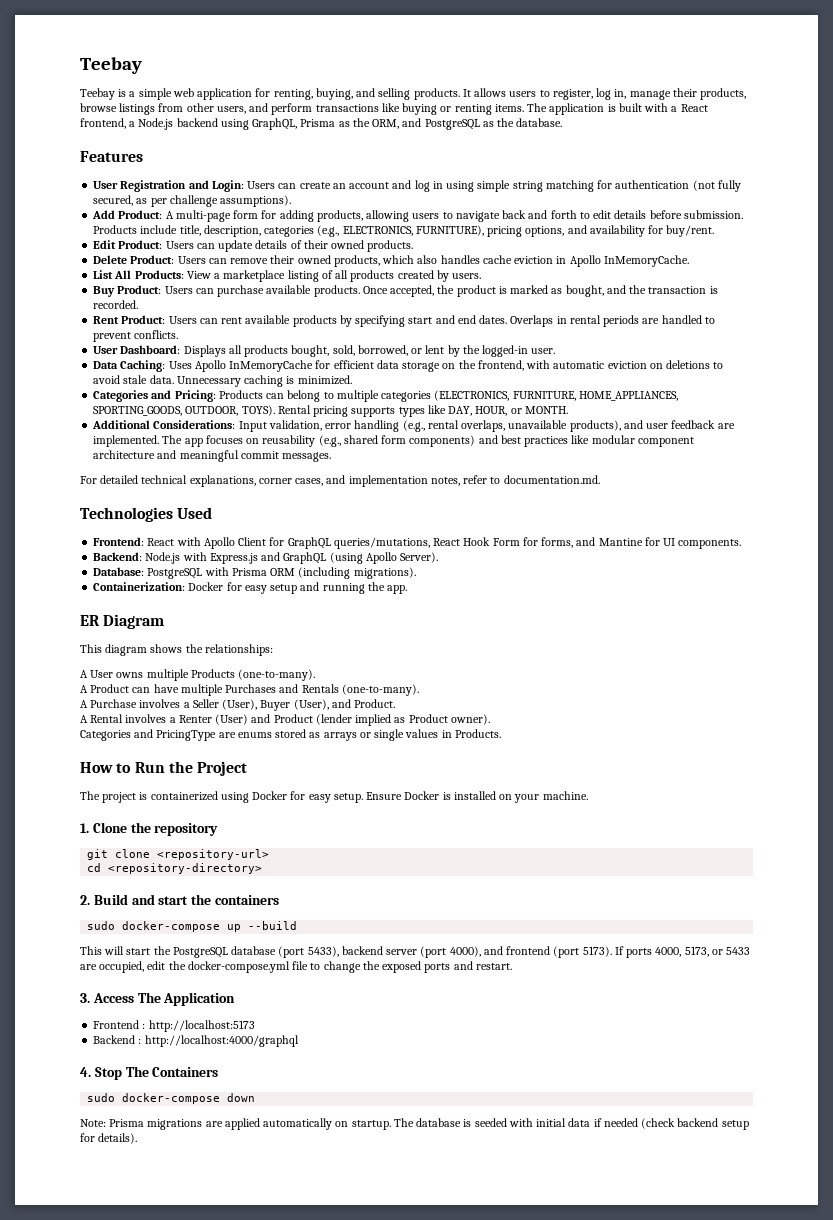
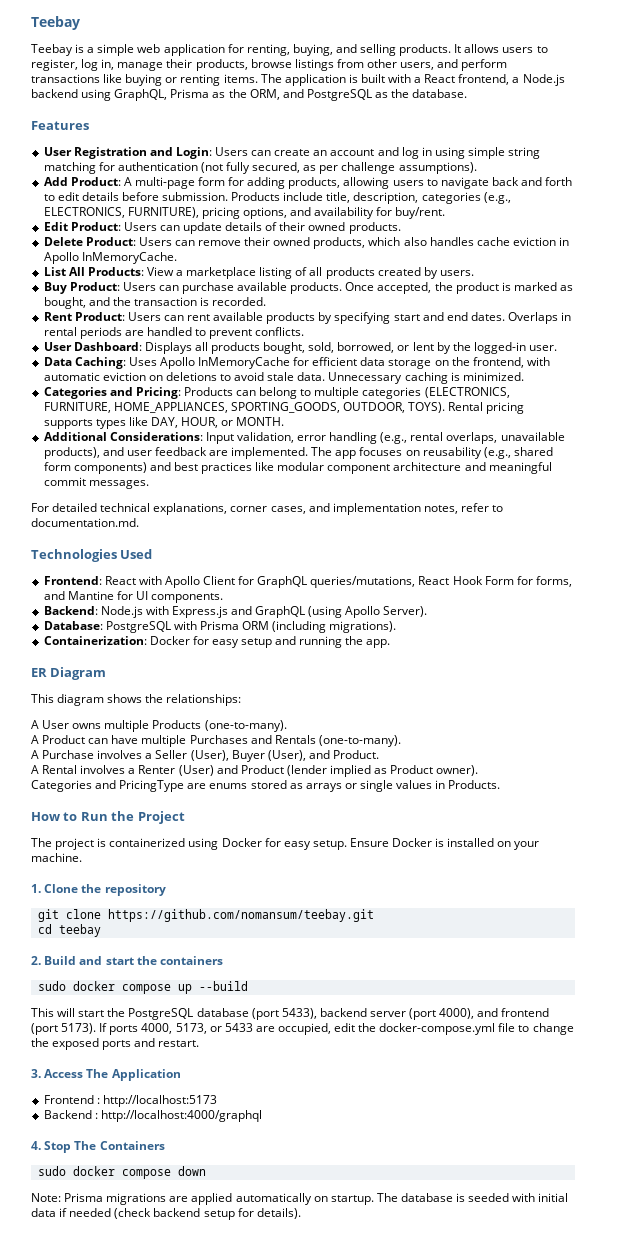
- git clone <repository-url>
+ git clone https://github.com/nomansum/teebay.git
- cd <repository-directory>
+ cd teebay
- sudo docker-compose up --build
+ sudo docker compose up --build
- sudo docker-compose down
+ sudo docker compose down

